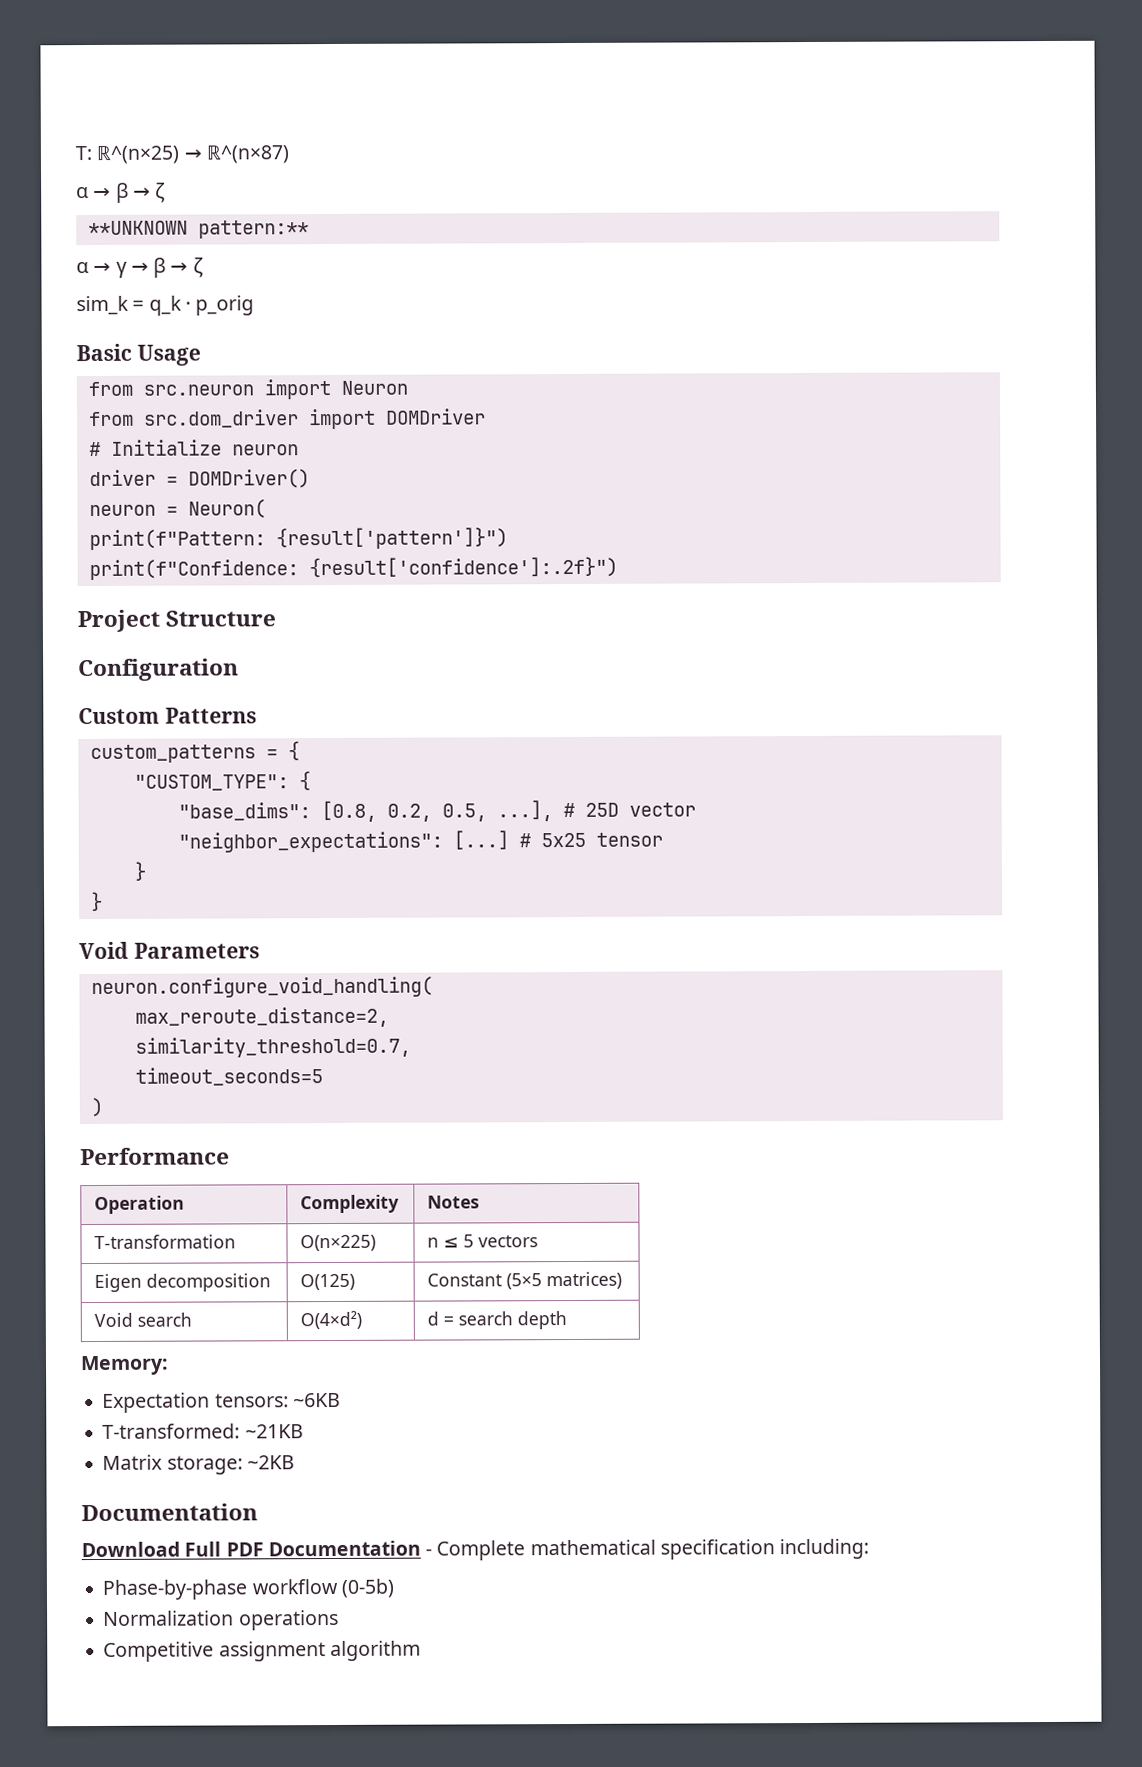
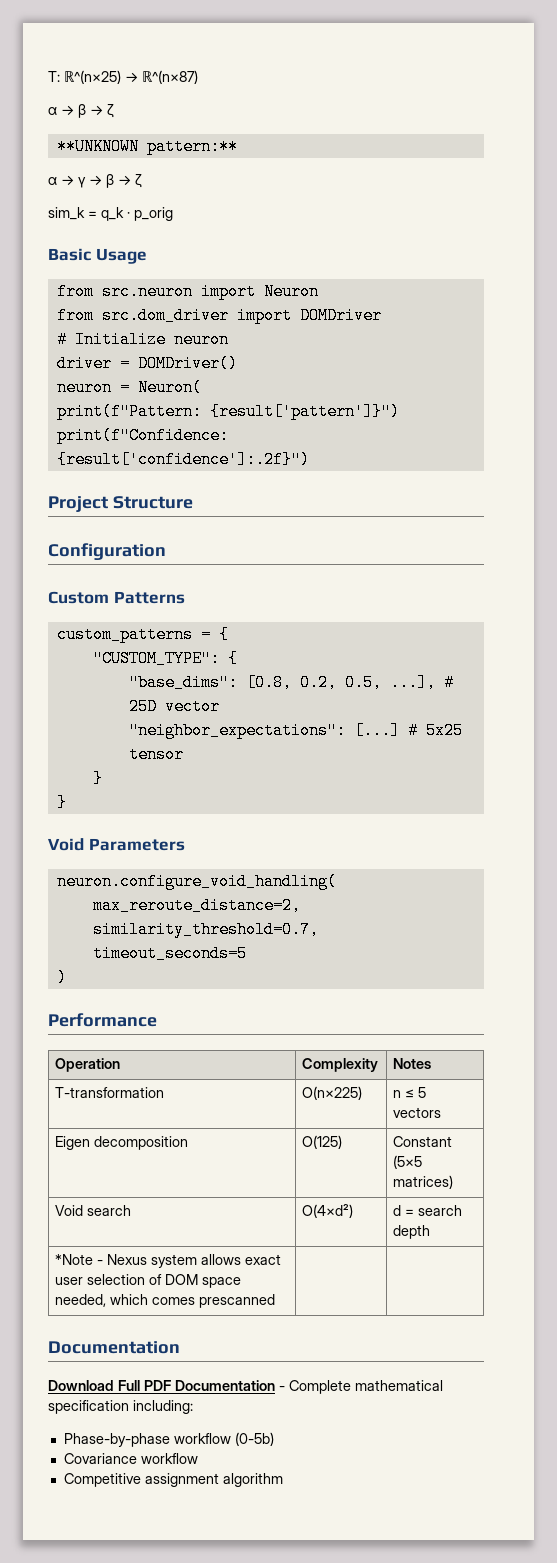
- Memory:
- Expectation tensors: ~6KB
- T-transformed: ~21KB
- Matrix storage: ~2KB
+ *Note - Nexus system allows exact user selection of DOM space needed, which comes prescanned | |
- Normalization operations
+ Covariance workflow

